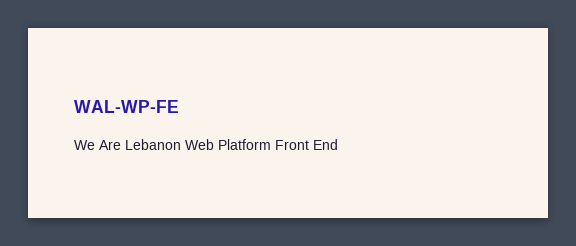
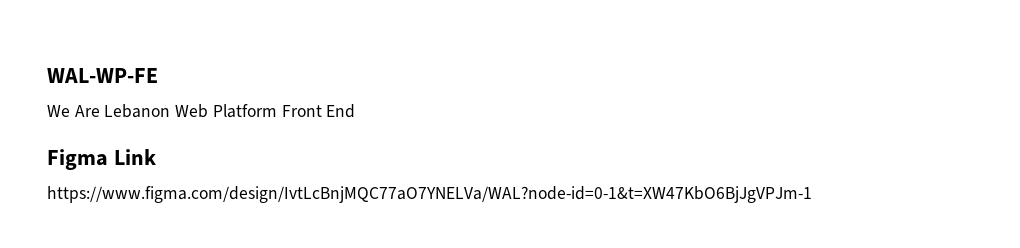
+ Figma Link
+ https://www.figma.com/design/IvtLcBnjMQC77aO7YNELVa/WAL?node-id=0-1&t=XW47KbO6BjJgVPJm-1

